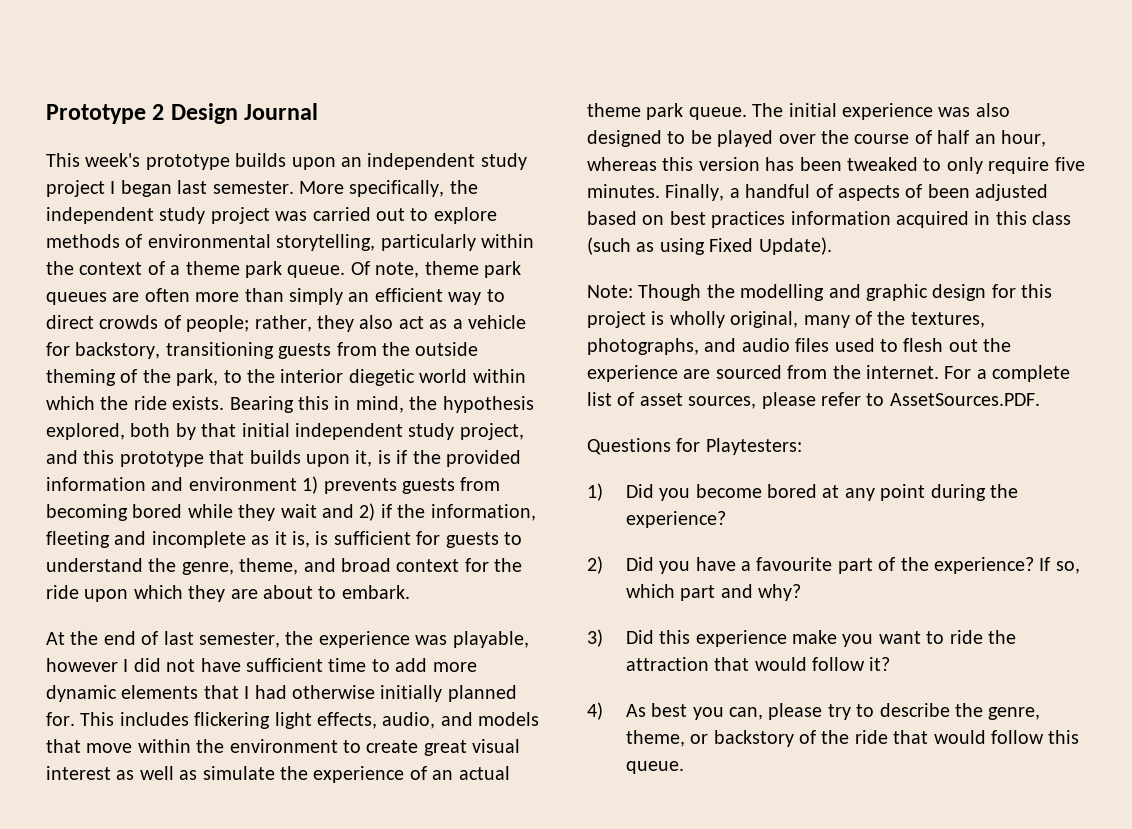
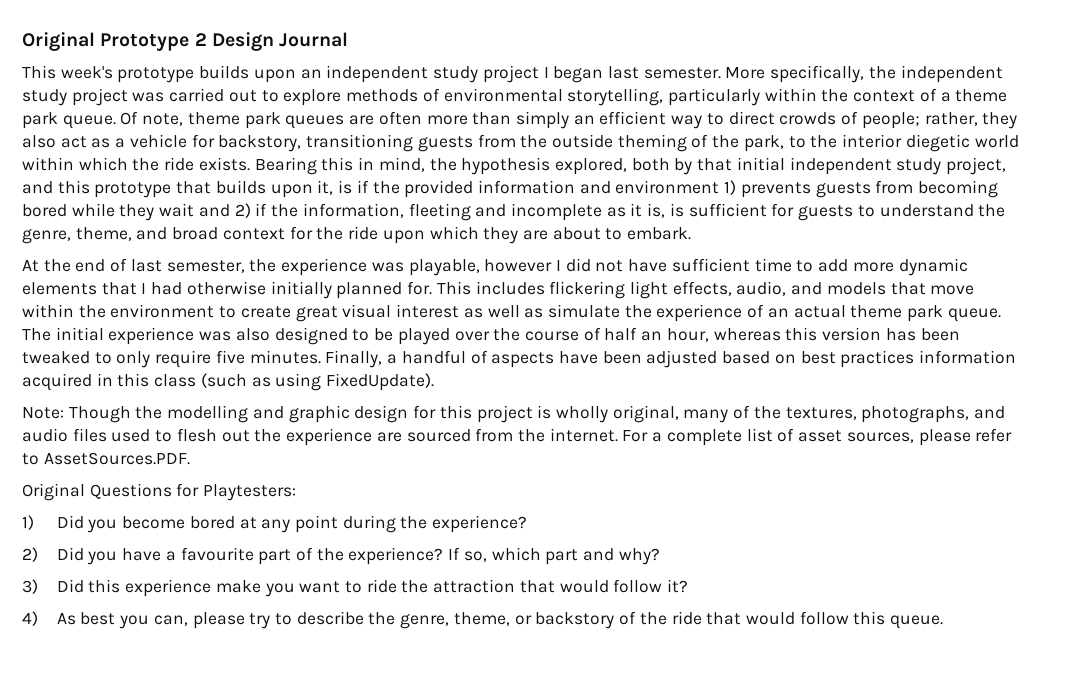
- Prototype 2 Design Journal
+ Original Prototype 2 Design Journal
- Finally, a handful of aspects of been adjusted based on best practices information acquired in this class (such as using Fixed Update).
+ Finally, a handful of aspects have been adjusted based on best practices information acquired in this class (such as using FixedUpdate).
- Questions for Playtesters:
+ Original Questions for Playtesters:

